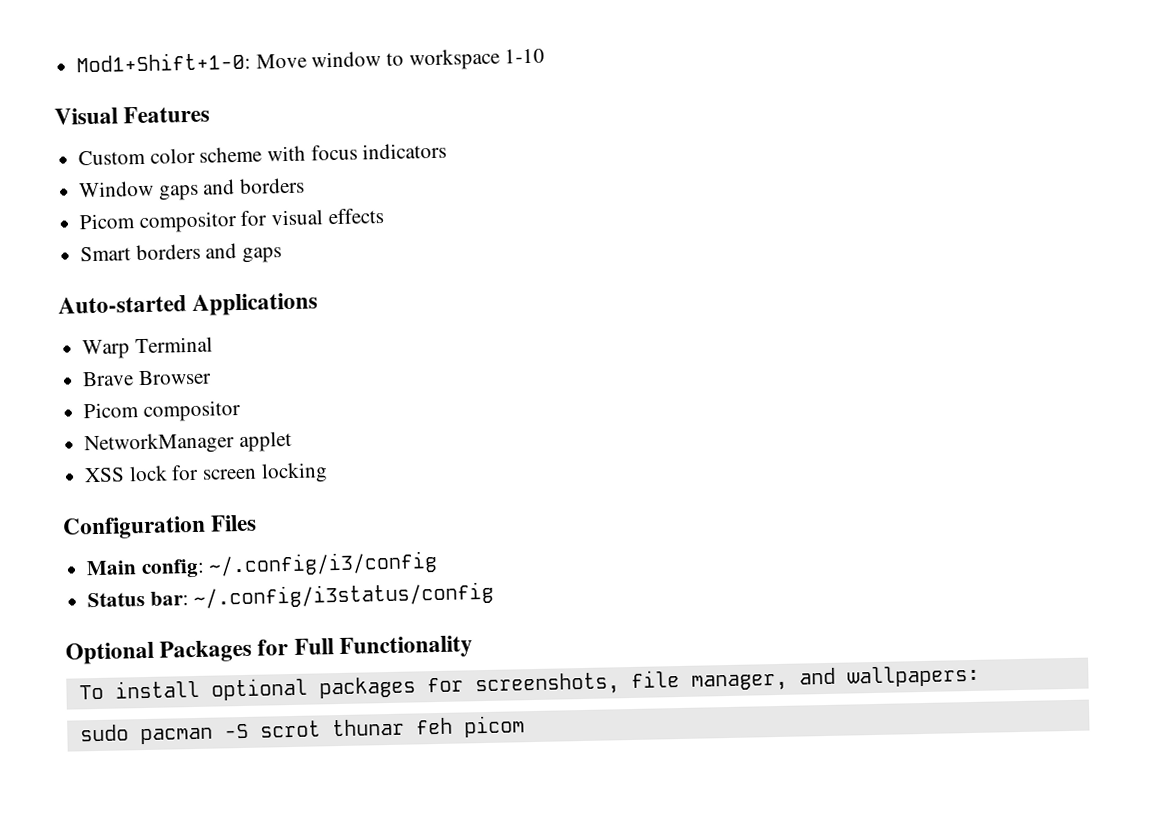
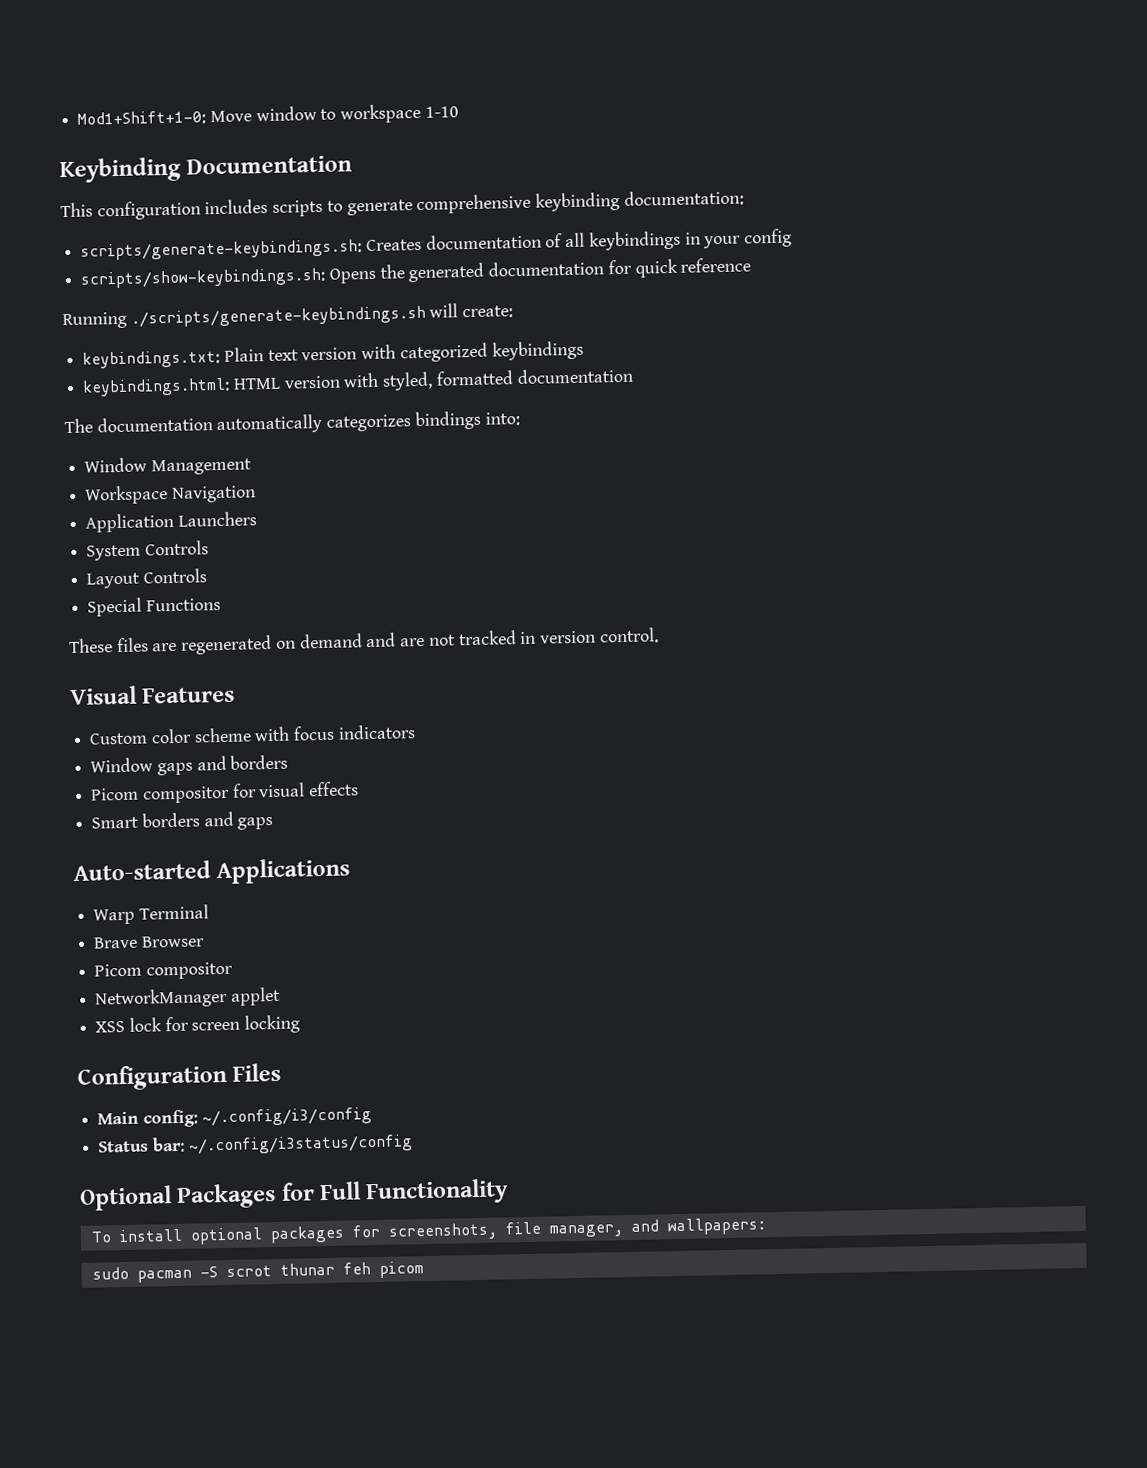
+ Keybinding Documentation
+ This configuration includes scripts to generate comprehensive keybinding documentation:
+ scripts/generate-keybindings.sh: Creates documentation of all keybindings in your config
+ scripts/show-keybindings.sh: Opens the generated documentation for quick reference
+ Running ./scripts/generate-keybindings.sh will create:
+ keybindings.txt: Plain text version with categorized keybindings
+ keybindings.html: HTML version with styled, formatted documentation
+ The documentation automatically categorizes bindings into:
+ Window Management
+ Workspace Navigation
+ Application Launchers
+ System Controls
+ Layout Controls
+ Special Functions
+ These files are regenerated on demand and are not tracked in version control.

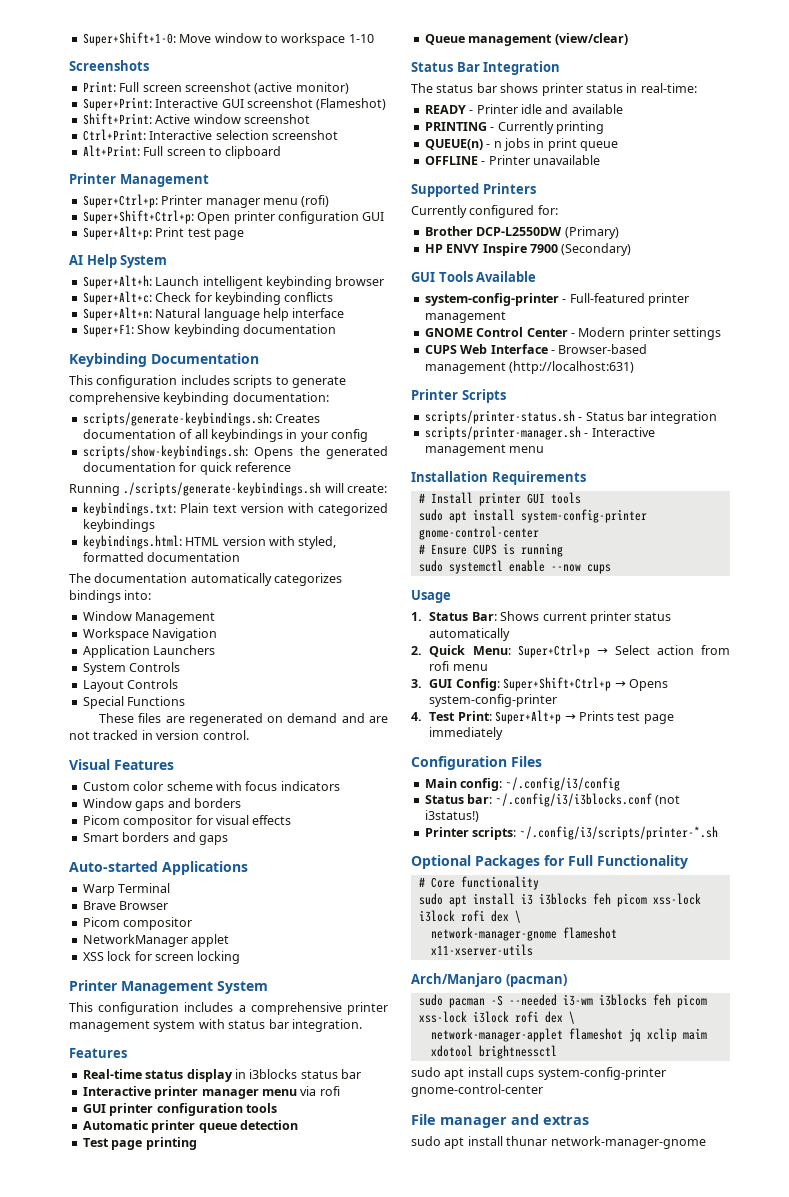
- Mod1+Shift+1-0: Move window to workspace 1-10
+ Super+Shift+1-0: Move window to workspace 1-10
+ Screenshots
+ Print: Full screen screenshot (active monitor)
+ Super+Print: Interactive GUI screenshot (Flameshot)
+ Shift+Print: Active window screenshot
+ Ctrl+Print: Interactive selection screenshot
+ Alt+Print: Full screen to clipboard
+ Printer Management
+ Super+Ctrl+p: Printer manager menu (rofi)
+ Super+Shift+Ctrl+p: Open printer configuration GUI
+ Super+Alt+p: Print test page
+ AI Help System
+ Super+Alt+h: Launch intelligent keybinding browser
+ Super+Alt+c: Check for keybinding conflicts
+ Super+Alt+n: Natural language help interface
+ Super+F1: Show keybinding documentation
+ Printer Management System
+ This configuration includes a comprehensive printer management system with status bar integration.
+ Features
+ Real-time status display in i3blocks status bar
+ Interactive printer manager menu via rofi
+ GUI printer configuration tools
+ Automatic printer queue detection
+ Test page printing
+ Queue management (view/clear)
+ Status Bar Integration
+ The status bar shows printer status in real-time:
+ READY - Printer idle and available
+ PRINTING - Currently printing
+ QUEUE(n) - n jobs in print queue
+ OFFLINE - Printer unavailable
+ Supported Printers
+ Currently configured for:
+ Brother DCP-L2550DW (Primary)
+ HP ENVY Inspire 7900 (Secondary)
+ GUI Tools Available
+ system-config-printer - Full-featured printer management
+ GNOME Control Center - Modern printer settings
+ CUPS Web Interface - Browser-based management (http://localhost:631)
+ Printer Scripts
+ scripts/printer-status.sh - Status bar integration
+ scripts/printer-manager.sh - Interactive management menu
+ Installation Requirements
+ # Install printer GUI tools
+ sudo apt install system-config-printer gnome-control-center
+ # Ensure CUPS is running
+ sudo systemctl enable --now cups
+ Usage
+ 1. Status Bar: Shows current printer status automatically
+ 2. Quick Menu: Super+Ctrl+p → Select action from rofi menu
+ 3. GUI Config: Super+Shift+Ctrl+p → Opens system-config-printer
+ 4. Test Print: Super+Alt+p → Prints test page immediately
- Status bar: ~/.config/i3status/config
+ Status bar: ~/.config/i3/i3blocks.conf (not i3status!)
+ Printer scripts: ~/.config/i3/scripts/printer-*.sh
- To install optional packages for screenshots, file manager, and wallpapers:
- sudo pacman -S scrot thunar feh picom
+ # Core functionality
+ sudo apt install i3 i3blocks feh picom xss-lock i3lock rofi dex \
+ network-manager-gnome flameshot x11-xserver-utils
+ Arch/Manjaro (pacman)
+ sudo pacman -S --needed i3-wm i3blocks feh picom xss-lock i3lock rofi dex \
+ network-manager-applet flameshot jq xclip maim xdotool brightnessctl
+ sudo apt install cups system-config-printer gnome-control-center
+ File manager and extras
+ sudo apt install thunar network-manager-gnome

